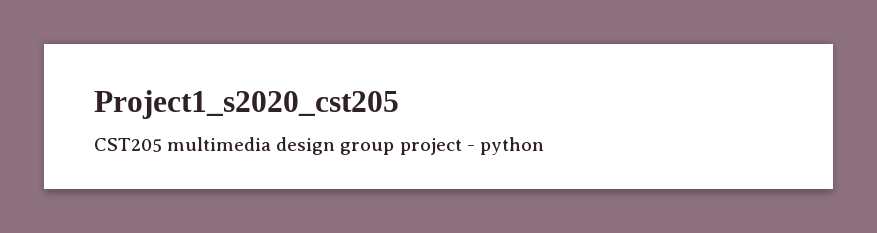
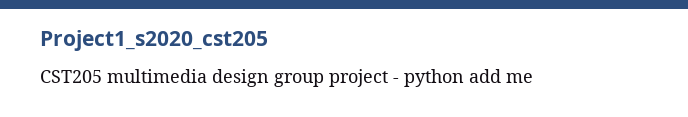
- CST205 multimedia design group project - python
+ CST205 multimedia design group project - python add me

